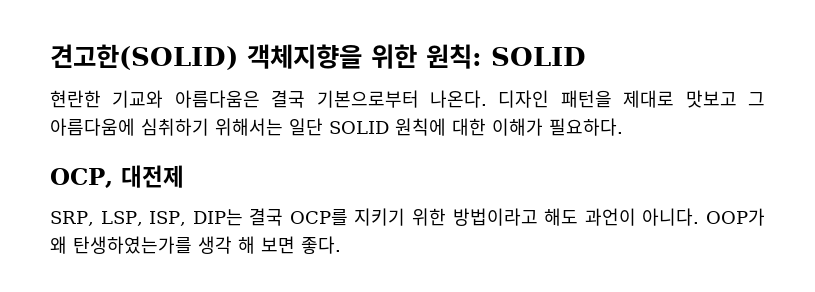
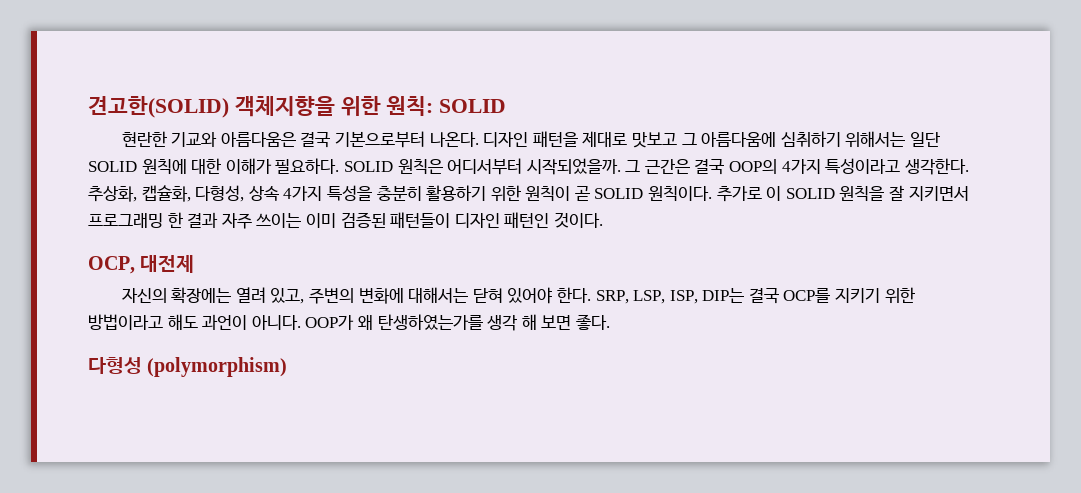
- 디자인 패턴을 제대로 맛보고 그 아름다움에 심취하기 위해서는 일단 SOLID 원칙에 대한 이해가 필요하다.
+ 디자인 패턴을 제대로 맛보고 그 아름다움에 심취하기 위해서는 일단 SOLID 원칙에 대한 이해가 필요하다. SOLID 원칙은 어디서부터 시작되었을까. 그 근간은 결국 OOP의 4가지 특성이라고 생각한다. 추상화, 캡슐화, 다형성, 상속 4가지 특성을 충분히 활용하기 위한 원칙이 곧 SOLID 원칙이다. 추가로 이 SOLID 원칙을 잘 지키면서 프로그래밍 한 결과 자주 쓰이는 이미 검증된 패턴들이 디자인 패턴인 것이다.
  OCP, 대전제
- SRP, LSP, ISP, DIP는 결국 OCP를 지키기 위한 방법이라고 해도 과언이 아니다.
+ 자신의 확장에는 열려 있고, 주변의 변화에 대해서는 닫혀 있어야 한다. SRP, LSP, ISP, DIP는 결국 OCP를 지키기 위한 방법이라고 해도 과언이 아니다.
+ 다형성 (polymorphism)

